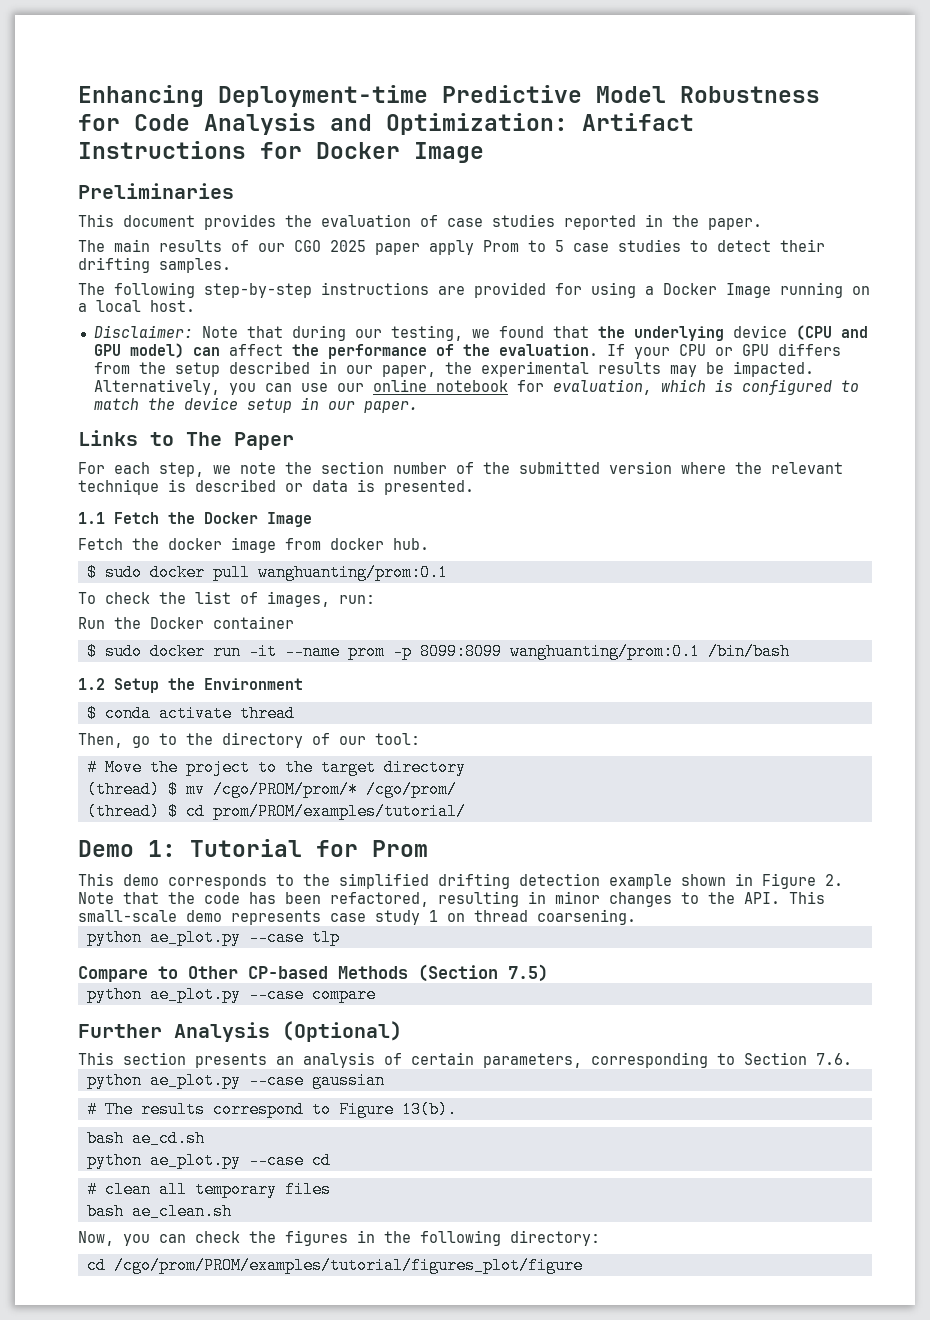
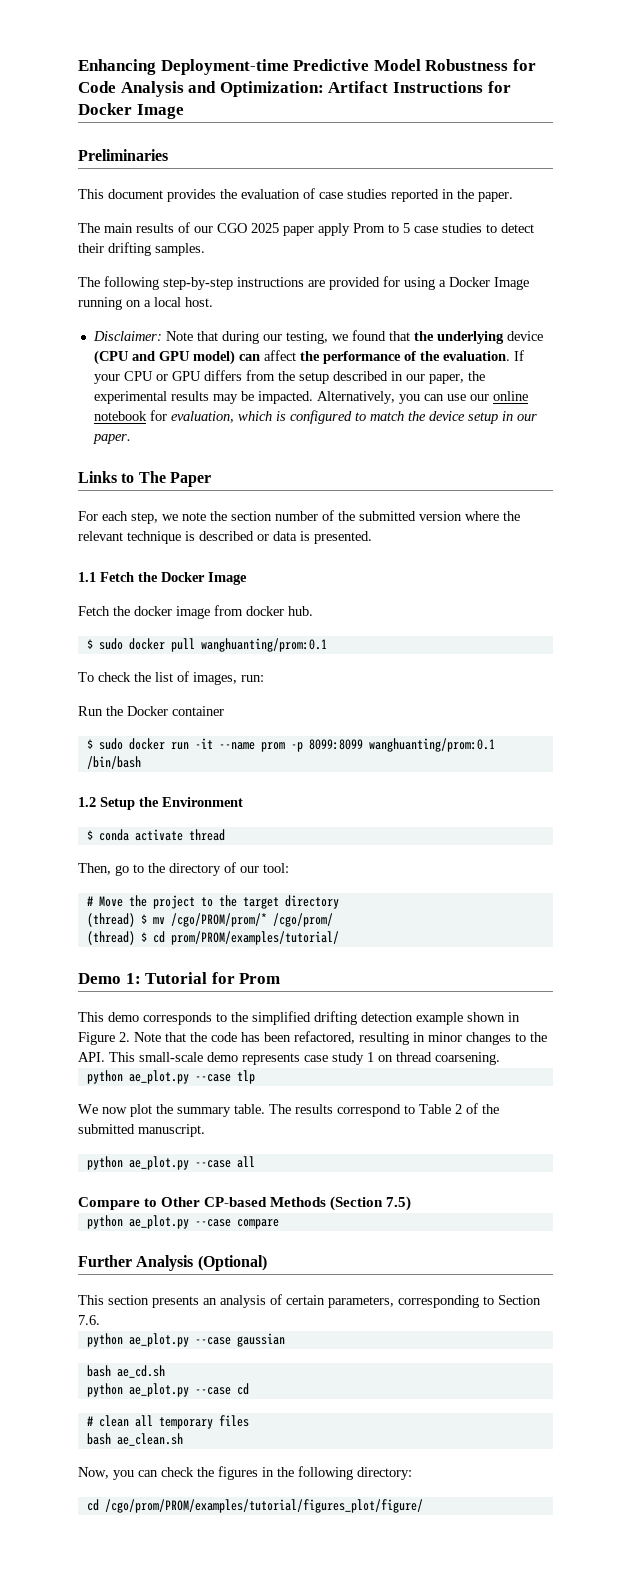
+ We now plot the summary table. The results correspond to Table 2 of the submitted manuscript.
+ python ae_plot.py --case all
- # The results correspond to Figure 13(b).
- cd /cgo/prom/PROM/examples/tutorial/figures_plot/figure
+ cd /cgo/prom/PROM/examples/tutorial/figures_plot/figure/

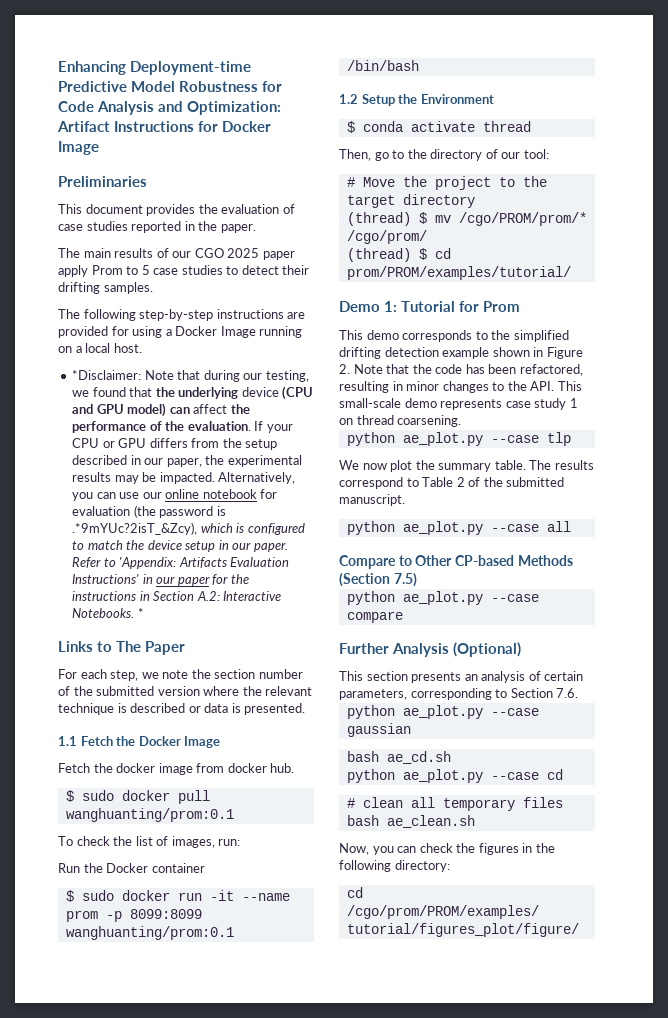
- Disclaimer: Note that during our testing, we found that the underlying device (CPU and GPU model) can affect the performance of the evaluation.
+ *Disclaimer: Note that during our testing, we found that the underlying device (CPU and GPU model) can affect the performance of the evaluation.
- Alternatively, you can use our online notebook for evaluation, which is configured to match the device setup in our paper.
+ Alternatively, you can use our online notebook for evaluation (the password is .*9mYUc?2isT_&Zcy), which is configured to match the device setup in our paper. Refer to 'Appendix: Artifacts Evaluation Instructions' in our paper for the instructions in Section A.2: Interactive Notebooks. *

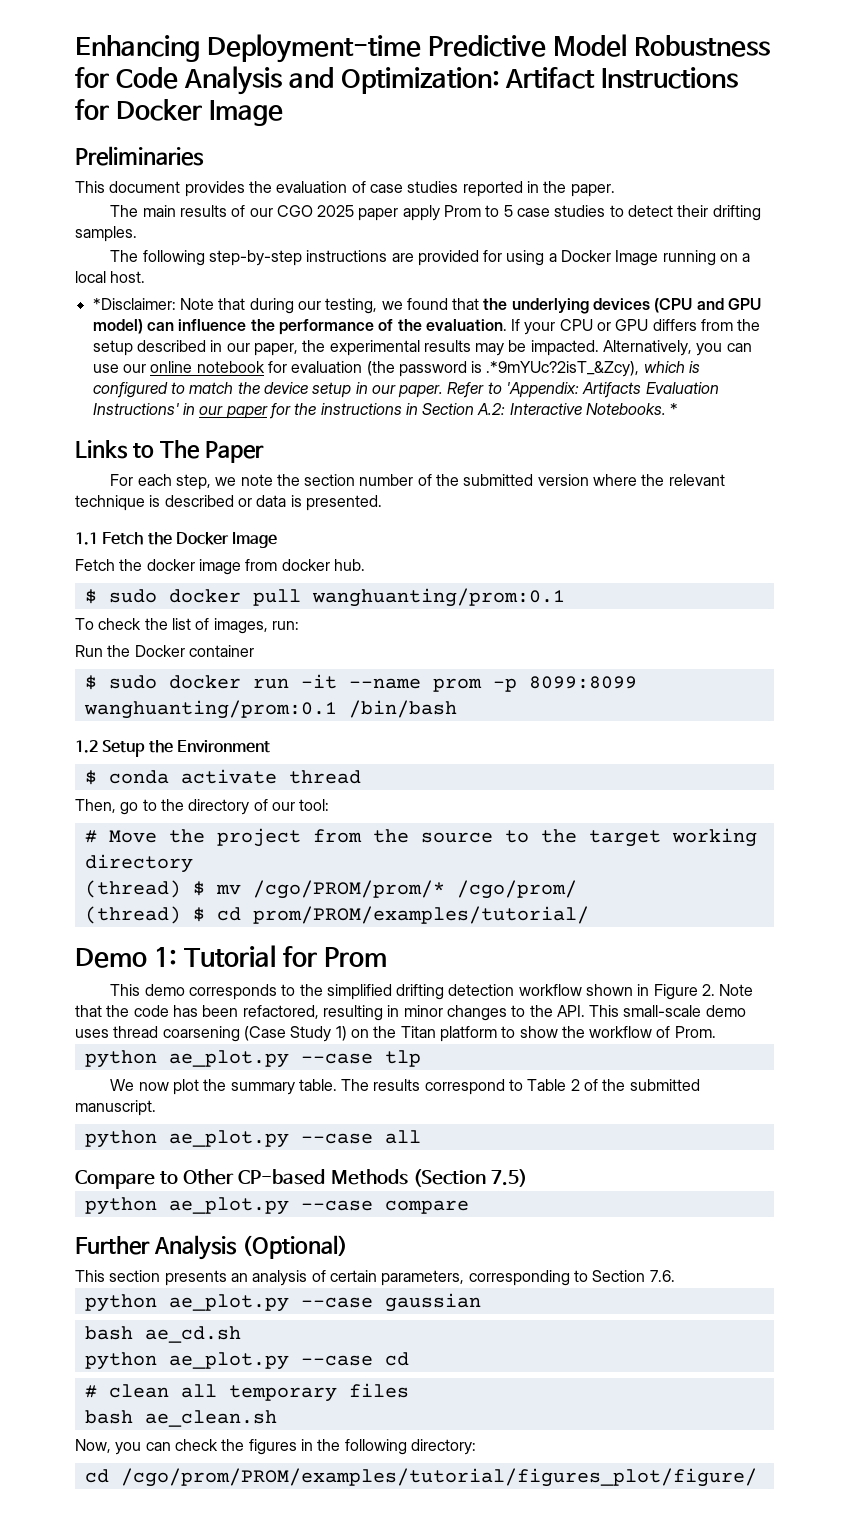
- *Disclaimer: Note that during our testing, we found that the underlying device (CPU and GPU model) can affect the performance of the evaluation.
+ *Disclaimer: Note that during our testing, we found that the underlying devices (CPU and GPU model) can influence the performance of the evaluation.
- # Move the project to the target directory
+ # Move the project from the source to the target working directory
- This demo corresponds to the simplified drifting detection example shown in Figure 2. Note that the code has been refactored, resulting in minor changes to the API. This small-scale demo represents case study 1 on thread coarsening.
+ This demo corresponds to the simplified drifting detection workflow shown in Figure 2. Note that the code has been refactored, resulting in minor changes to the API. This small-scale demo uses thread coarsening (Case Study 1) on the Titan platform to show the workflow of Prom.

